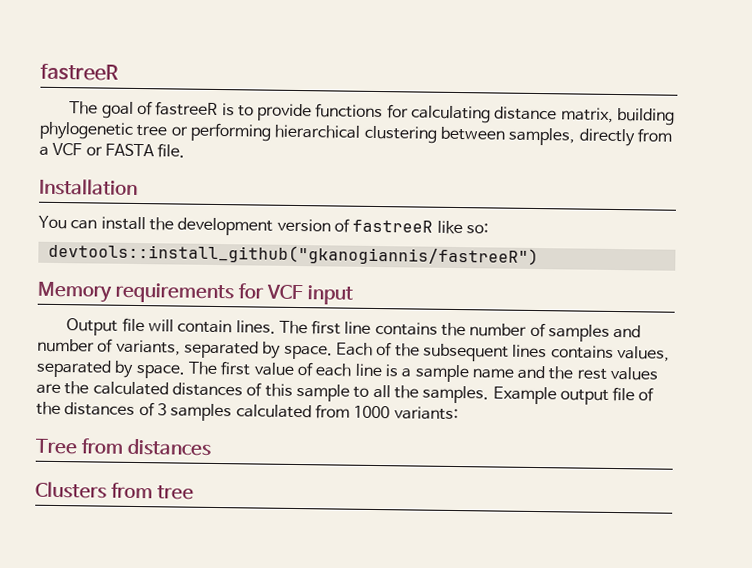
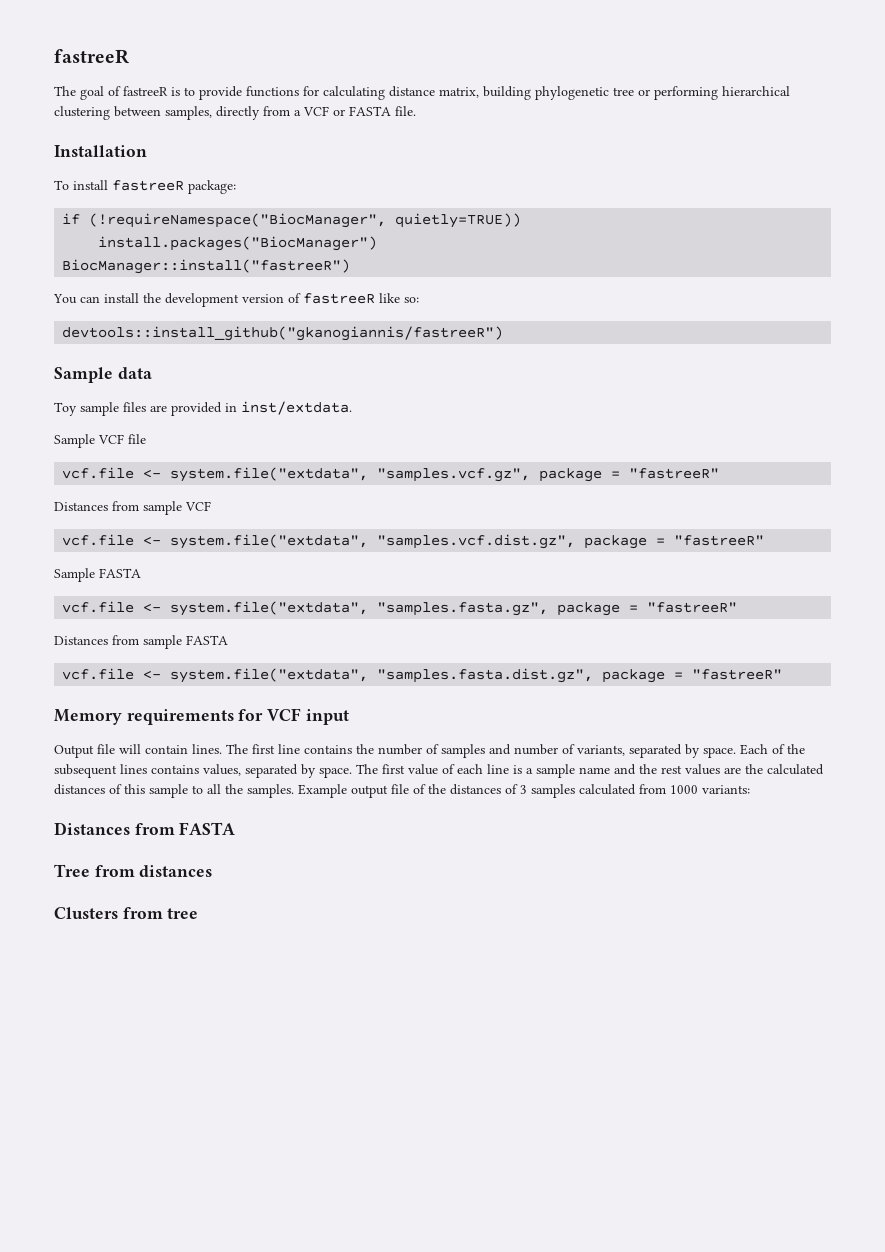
+ To install fastreeR package:
+ if (!requireNamespace("BiocManager", quietly=TRUE))
+ install.packages("BiocManager")
+ BiocManager::install("fastreeR")
+ Sample data
+ Toy sample files are provided in inst/extdata.
+ Sample VCF file
+ vcf.file <- system.file("extdata", "samples.vcf.gz", package = "fastreeR"
+ Distances from sample VCF
+ vcf.file <- system.file("extdata", "samples.vcf.dist.gz", package = "fastreeR"
+ Sample FASTA
+ vcf.file <- system.file("extdata", "samples.fasta.gz", package = "fastreeR"
+ Distances from sample FASTA
+ vcf.file <- system.file("extdata", "samples.fasta.dist.gz", package = "fastreeR"
+ Distances from FASTA

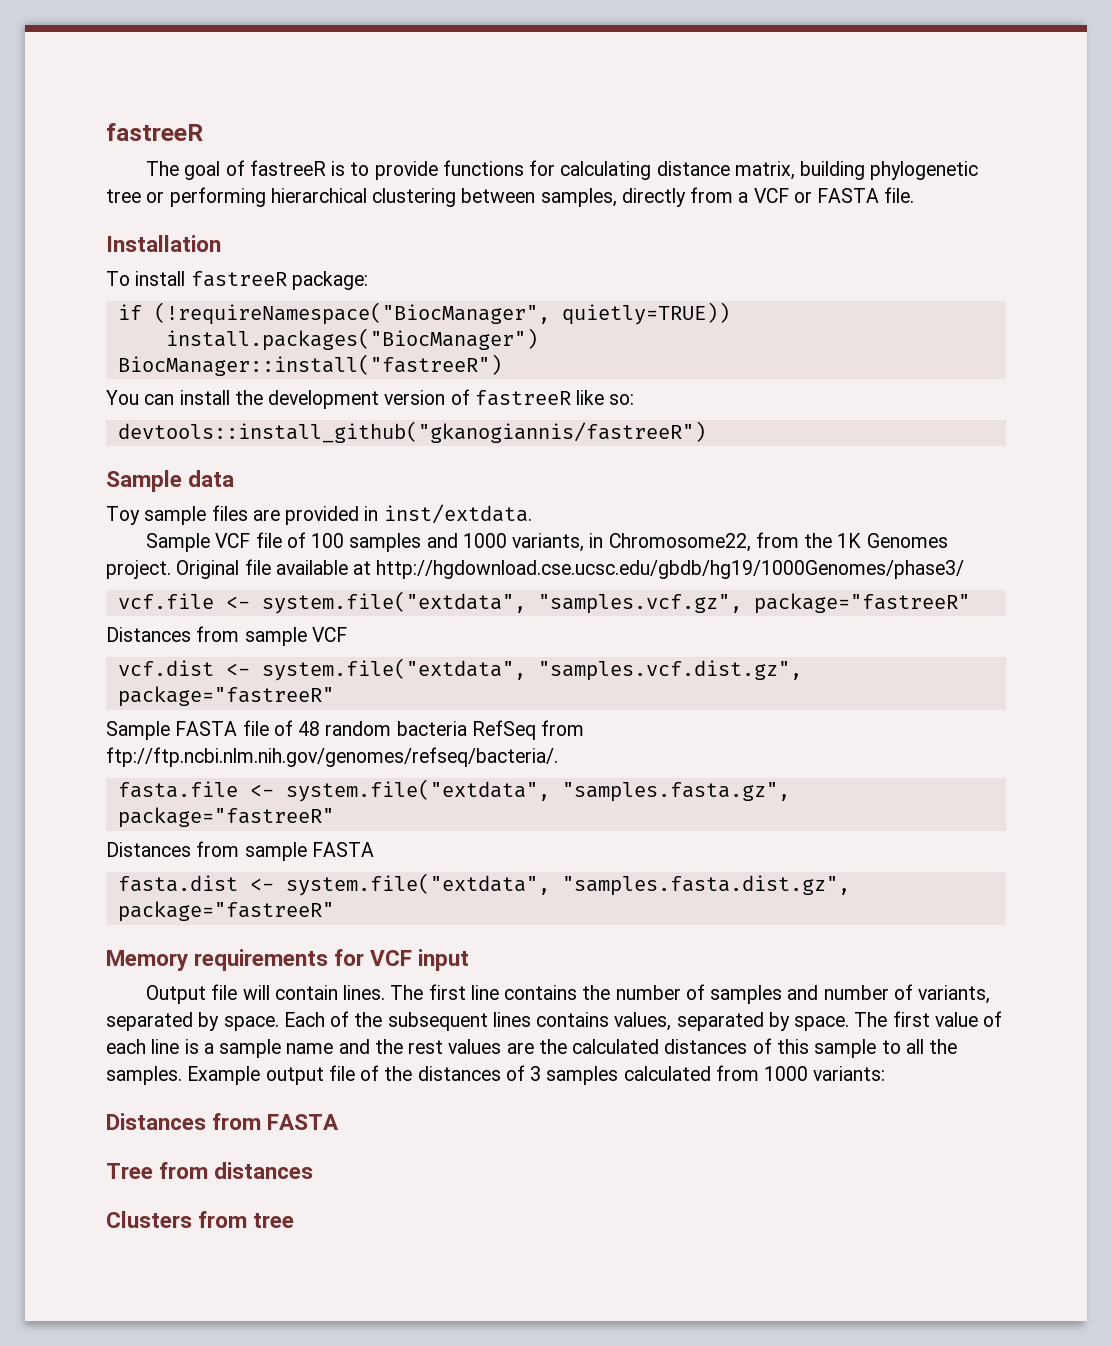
- Sample VCF file
+ Sample VCF file of 100 samples and 1000 variants, in Chromosome22, from the 1K Genomes project. Original file available at http://hgdownload.cse.ucsc.edu/gbdb/hg19/1000Genomes/phase3/
- vcf.file <- system.file("extdata", "samples.vcf.gz", package = "fastreeR"
+ vcf.file <- system.file("extdata", "samples.vcf.gz", package="fastreeR"
- vcf.file <- system.file("extdata", "samples.vcf.dist.gz", package = "fastreeR"
+ vcf.dist <- system.file("extdata", "samples.vcf.dist.gz", package="fastreeR"
- Sample FASTA
- vcf.file <- system.file("extdata", "samples.fasta.gz", package = "fastreeR"
+ Sample FASTA file of 48 random bacteria RefSeq from ftp://ftp.ncbi.nlm.nih.gov/genomes/refseq/bacteria/.
+ fasta.file <- system.file("extdata", "samples.fasta.gz", package="fastreeR"
- vcf.file <- system.file("extdata", "samples.fasta.dist.gz", package = "fastreeR"
+ fasta.dist <- system.file("extdata", "samples.fasta.dist.gz", package="fastreeR"

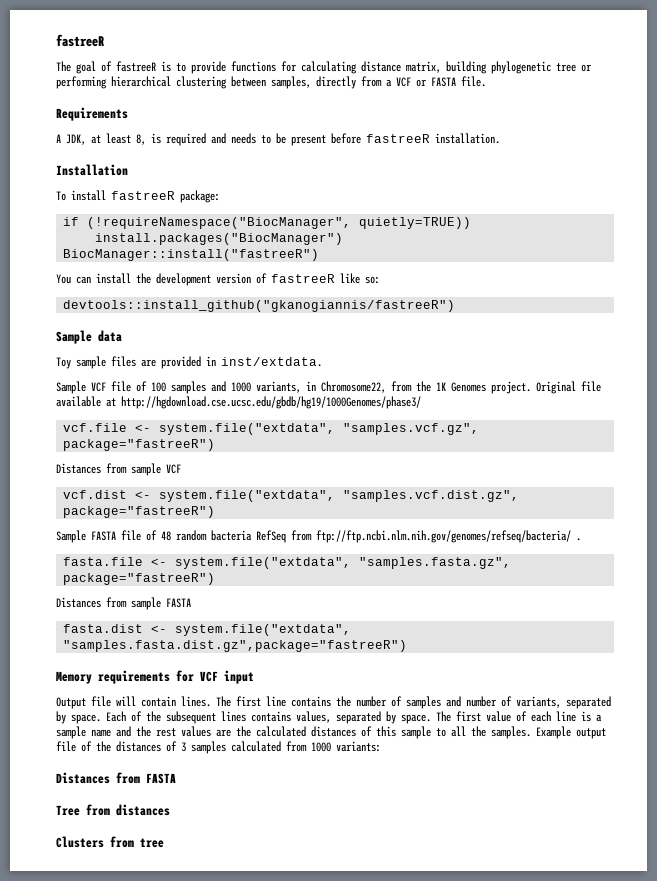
+ Requirements
+ A JDK, at least 8, is required and needs to be present before fastreeR installation.
- vcf.file <- system.file("extdata", "samples.vcf.gz", package="fastreeR"
+ vcf.file <- system.file("extdata", "samples.vcf.gz", package="fastreeR")
- vcf.dist <- system.file("extdata", "samples.vcf.dist.gz", package="fastreeR"
+ vcf.dist <- system.file("extdata", "samples.vcf.dist.gz", package="fastreeR")
- Sample FASTA file of 48 random bacteria RefSeq from ftp://ftp.ncbi.nlm.nih.gov/genomes/refseq/bacteria/.
+ Sample FASTA file of 48 random bacteria RefSeq from ftp://ftp.ncbi.nlm.nih.gov/genomes/refseq/bacteria/ .
- fasta.file <- system.file("extdata", "samples.fasta.gz", package="fastreeR"
+ fasta.file <- system.file("extdata", "samples.fasta.gz", package="fastreeR")
- fasta.dist <- system.file("extdata", "samples.fasta.dist.gz", package="fastreeR"
+ fasta.dist <- system.file("extdata", "samples.fasta.dist.gz",package="fastreeR")

